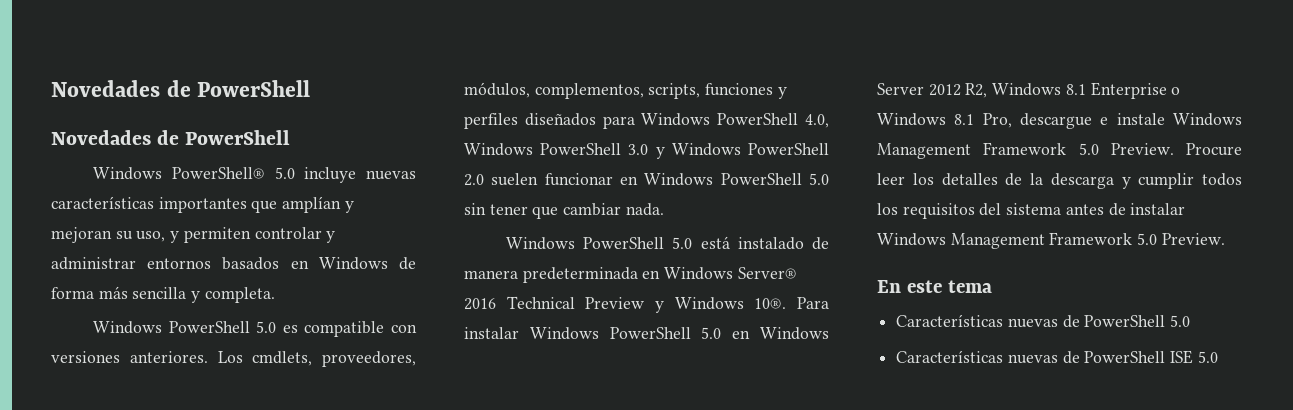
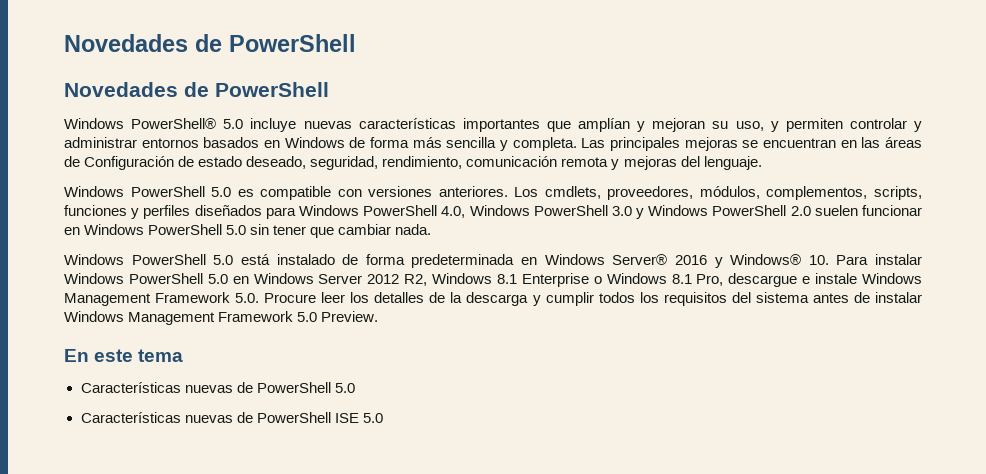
+ Las principales mejoras se encuentran en las áreas de Configuración de estado deseado, seguridad, rendimiento, comunicación remota y mejoras del lenguaje.
- Windows PowerShell 5.0 está instalado de manera predeterminada en Windows Server® 2016 Technical Preview y Windows 10®. Para instalar Windows PowerShell 5.0 en Windows Server 2012 R2, Windows 8.1 Enterprise o Windows 8.1 Pro, descargue e instale Windows Management Framework 5.0 Preview. Procure leer los detalles de la descarga y cumplir todos los requisitos del sistema antes de instalar Windows Management Framework 5.0 Preview.
+ Windows PowerShell 5.0 está instalado de forma predeterminada en Windows Server® 2016 y Windows® 10. Para instalar Windows PowerShell 5.0 en Windows Server 2012 R2, Windows 8.1 Enterprise o Windows 8.1 Pro, descargue e instale Windows Management Framework 5.0. Procure leer los detalles de la descarga y cumplir todos los requisitos del sistema antes de instalar Windows Management Framework 5.0 Preview.

